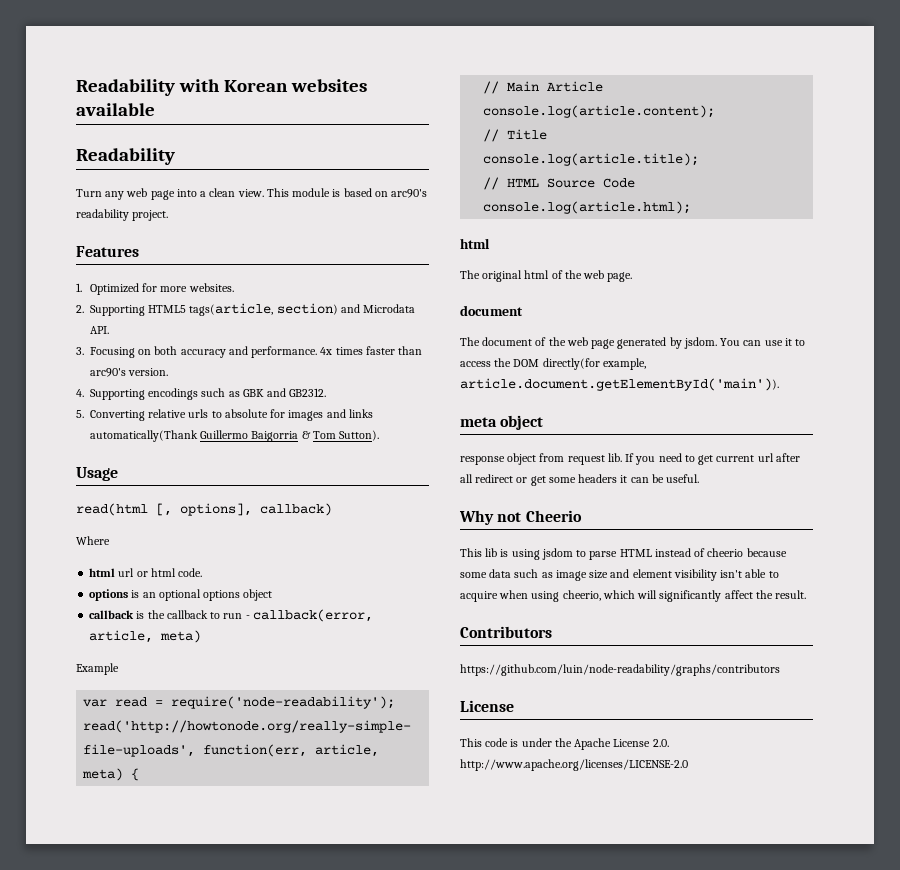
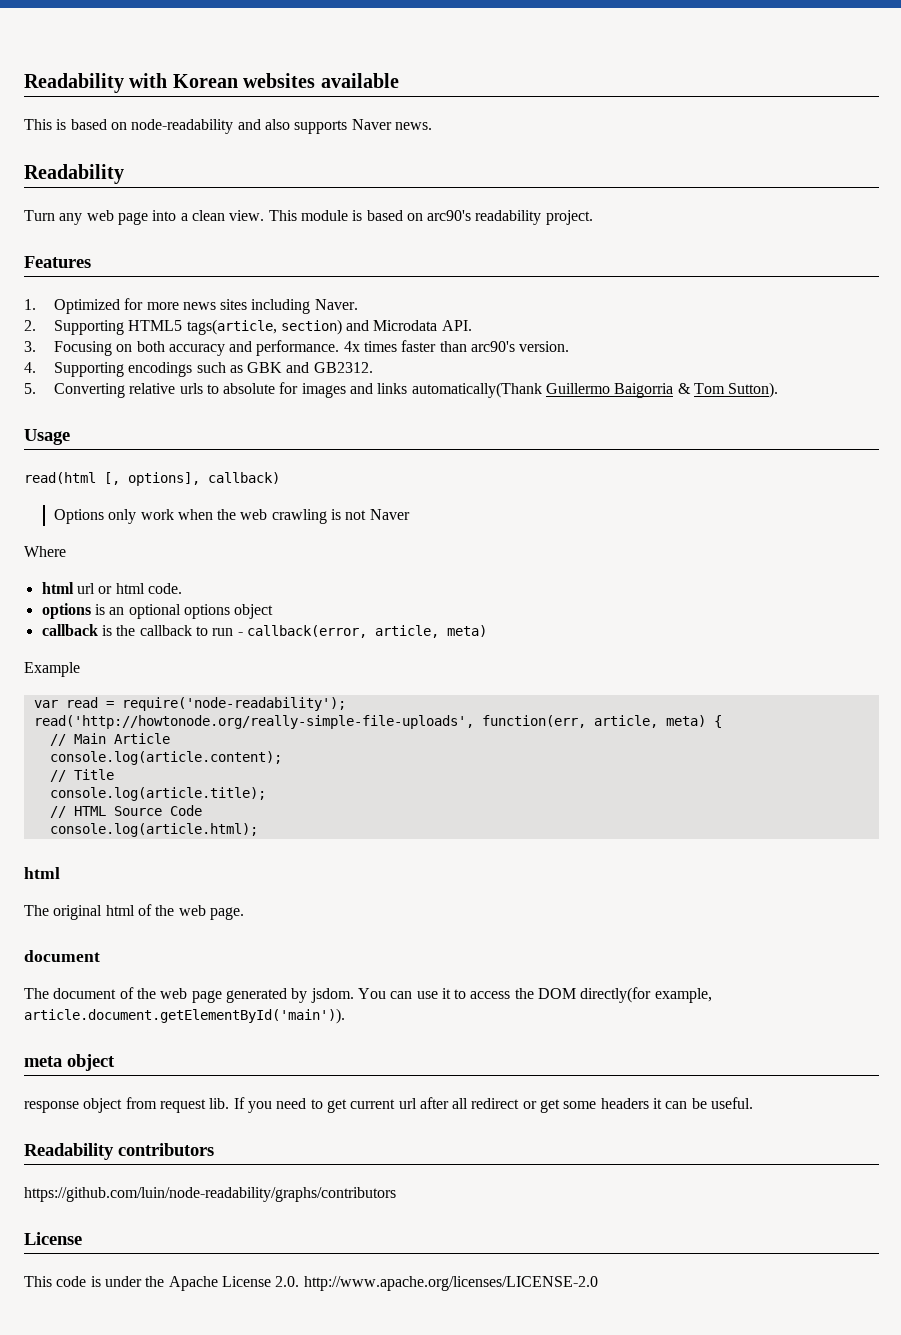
+ This is based on node-readability and also supports Naver news.
- 1. Optimized for more websites.
+ 1. Optimized for more news sites including Naver.
+ Options only work when the web crawling is not Naver
- Why not Cheerio
- This lib is using jsdom to parse HTML instead of cheerio because some data such as image size and element visibility isn't able to acquire when using cheerio, which will significantly affect the result.
- Contributors
+ Readability contributors

